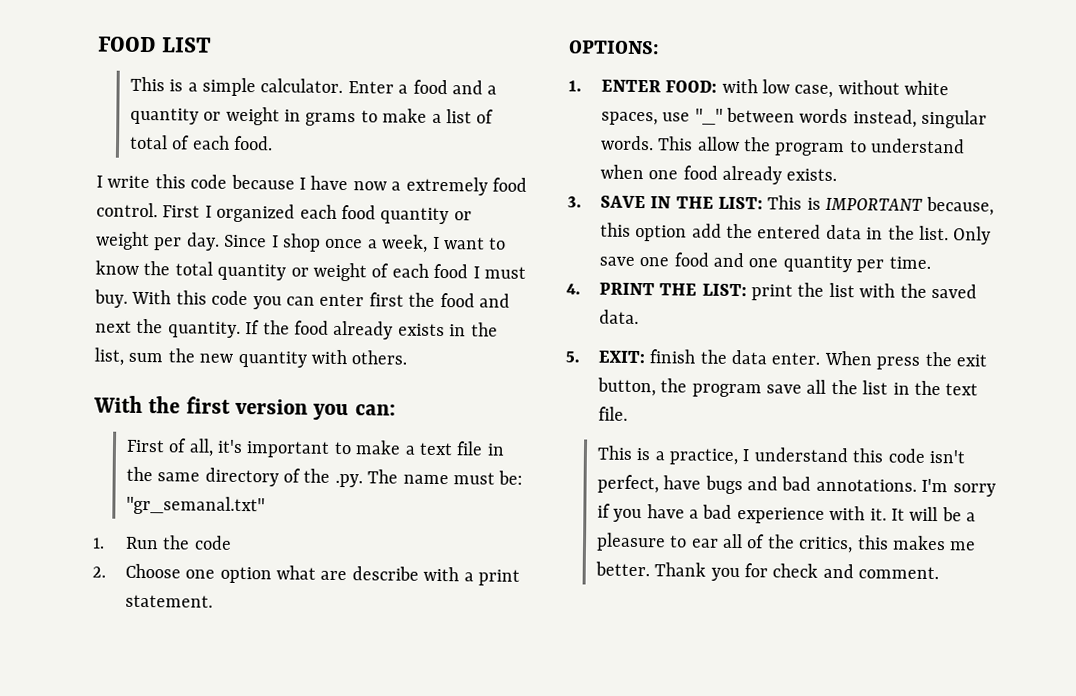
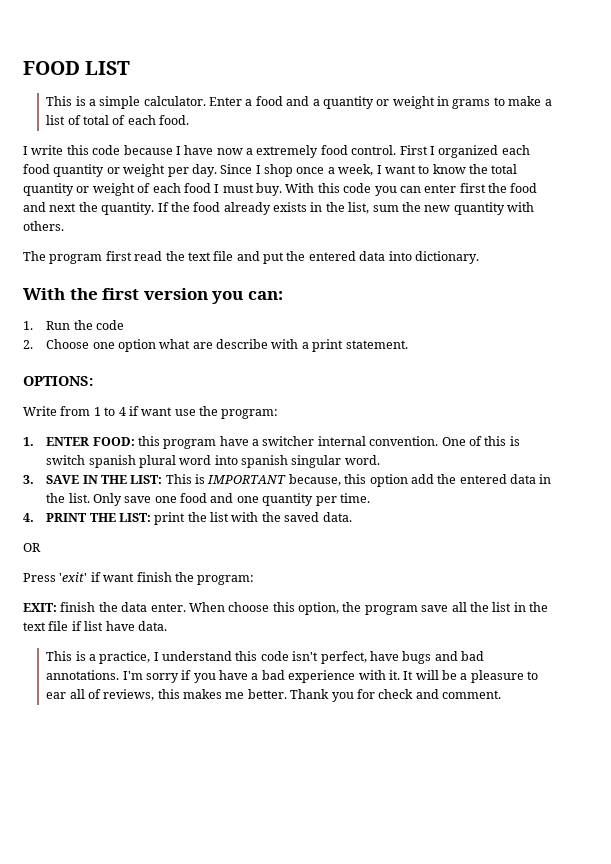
+ The program first read the text file and put the entered data into dictionary.
- First of all, it's important to make a text file in the same directory of the .py. The name must be: "gr_semanal.txt"
- 1. ENTER FOOD: with low case, without white spaces, use "_" between words instead, singular words. This allow the program to understand when one food already exists.
+ Write from 1 to 4 if want use the program:
+ 1. ENTER FOOD: this program have a switcher internal convention. One of this is switch spanish plural word into spanish singular word.
- 5. EXIT: finish the data enter.
+ OR
+ Press 'exit' if want finish the program:
+ EXIT: finish the data enter.
- When press the exit button, the program save all the list in the text file.
+ When choose this option, the program save all the list in the text file if list have data.
- It will be a pleasure to ear all of the critics, this makes me better.
+ It will be a pleasure to ear all of reviews, this makes me better.

